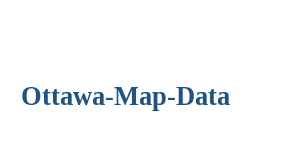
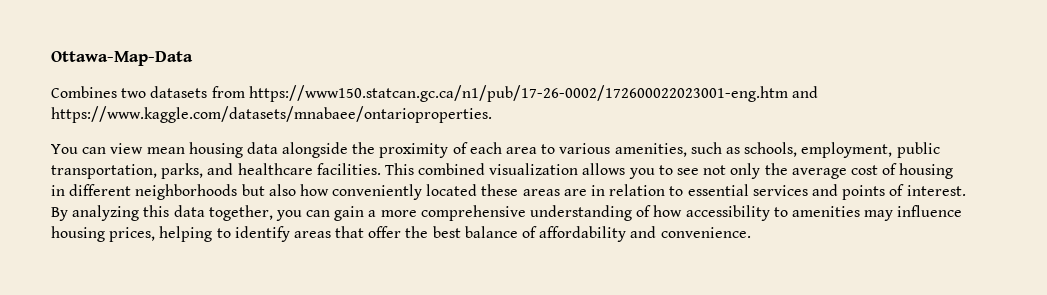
+ Combines two datasets from https://www150.statcan.gc.ca/n1/pub/17-26-0002/172600022023001-eng.htm and https://www.kaggle.com/datasets/mnabaee/ontarioproperties.
+ You can view mean housing data alongside the proximity of each area to various amenities, such as schools, employment, public transportation, parks, and healthcare facilities. This combined visualization allows you to see not only the average cost of housing in different neighborhoods but also how conveniently located these areas are in relation to essential services and points of interest. By analyzing this data together, you can gain a more comprehensive understanding of how accessibility to amenities may influence housing prices, helping to identify areas that offer the best balance of affordability and convenience.

